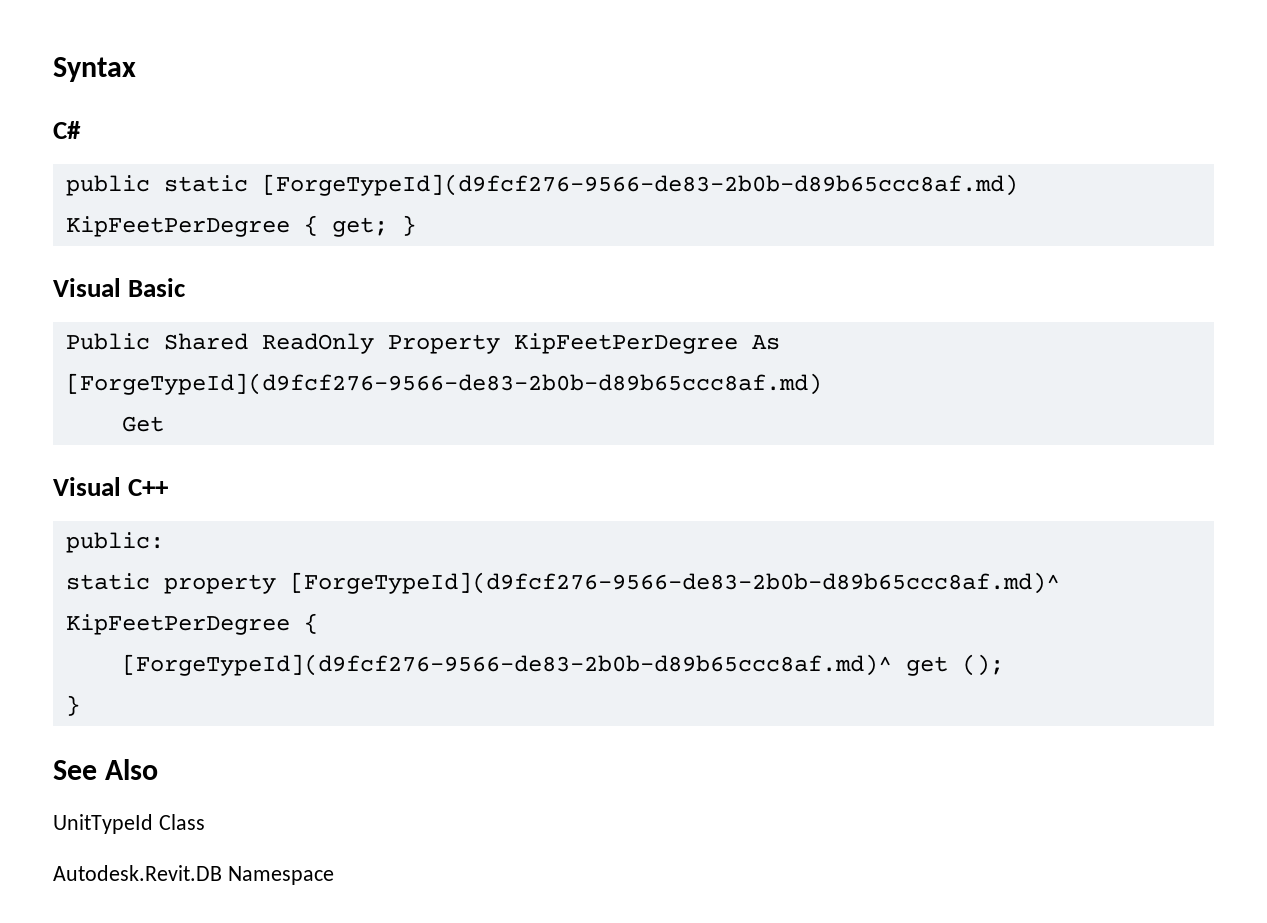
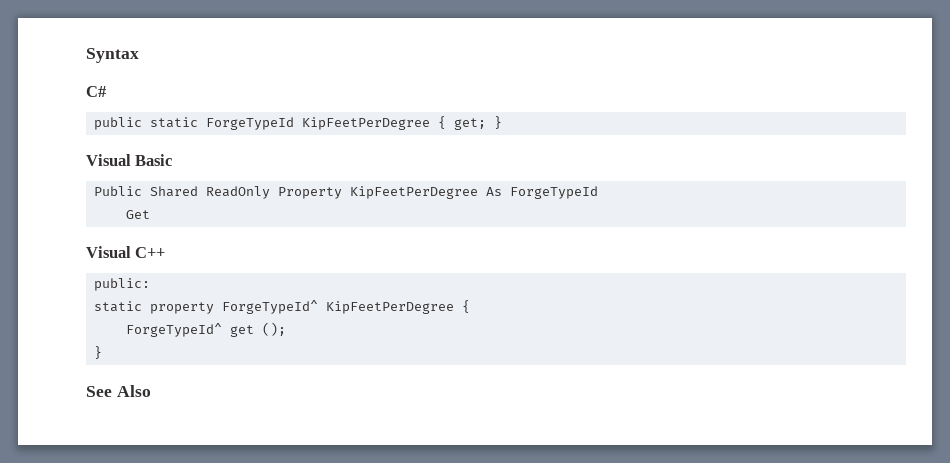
- public static [ForgeTypeId](d9fcf276-9566-de83-2b0b-d89b65ccc8af.md) KipFeetPerDegree { get; }
+ public static ForgeTypeId KipFeetPerDegree { get; }
- Public Shared ReadOnly Property KipFeetPerDegree As [ForgeTypeId](d9fcf276-9566-de83-2b0b-d89b65ccc8af.md)
+ Public Shared ReadOnly Property KipFeetPerDegree As ForgeTypeId
- static property [ForgeTypeId](d9fcf276-9566-de83-2b0b-d89b65ccc8af.md)^ KipFeetPerDegree {
+ static property ForgeTypeId^ KipFeetPerDegree {
- [ForgeTypeId](d9fcf276-9566-de83-2b0b-d89b65ccc8af.md)^ get ();
+ ForgeTypeId^ get ();
- UnitTypeId Class
- Autodesk.Revit.DB Namespace

